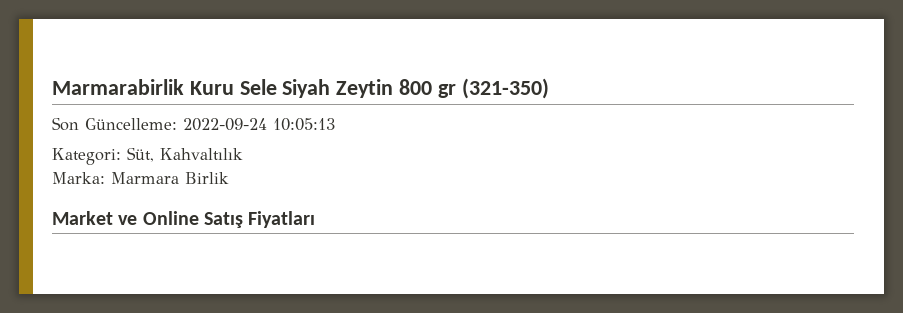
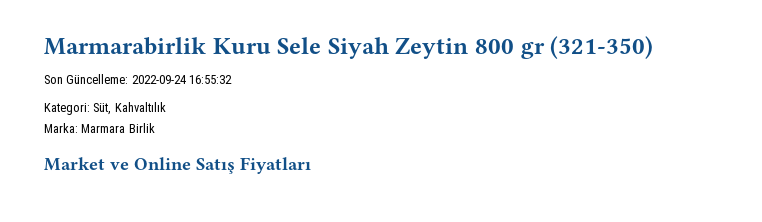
- Son Güncelleme: 2022-09-24 10:05:13
+ Son Güncelleme: 2022-09-24 16:55:32

